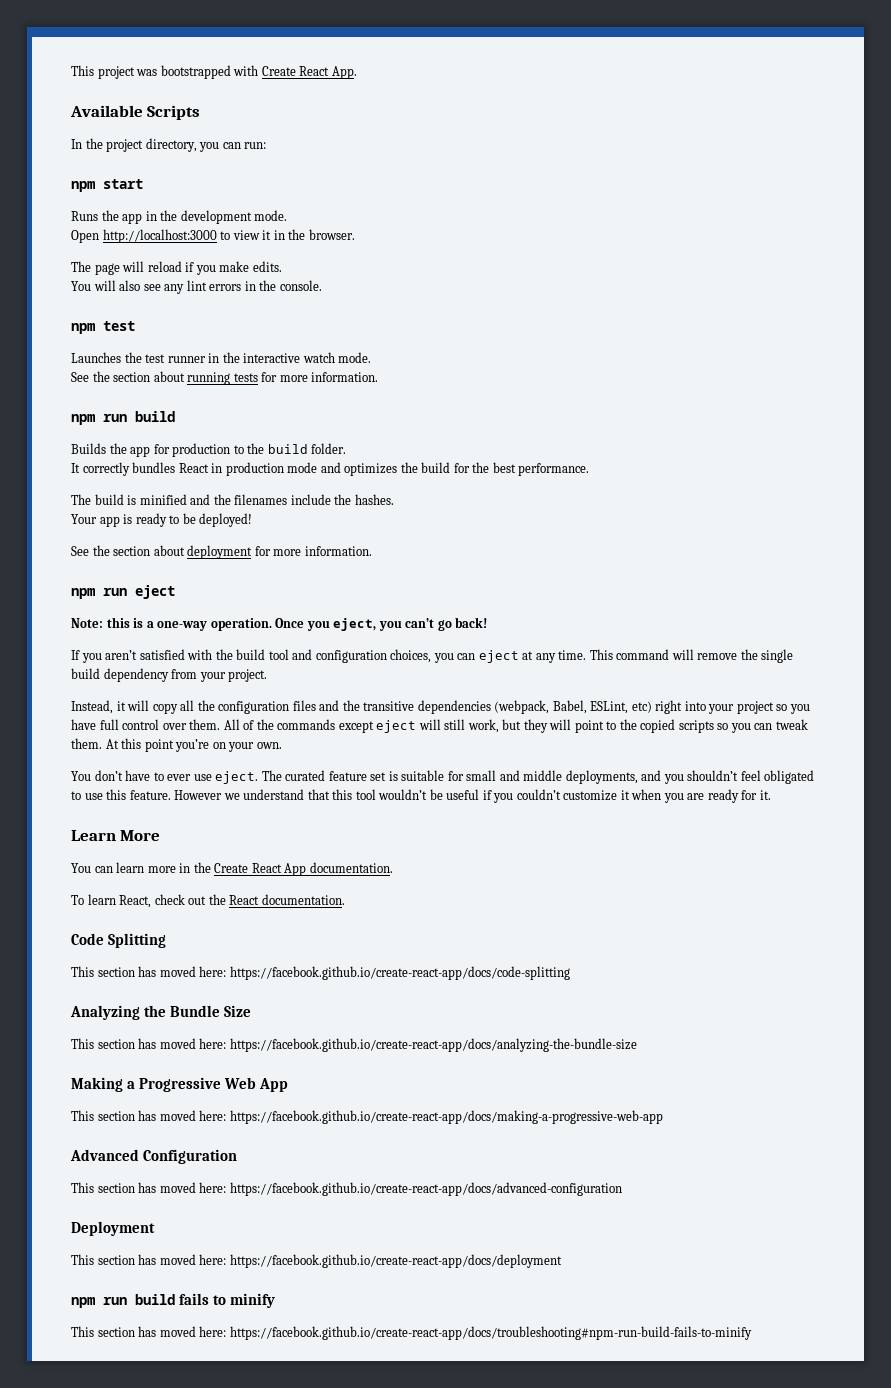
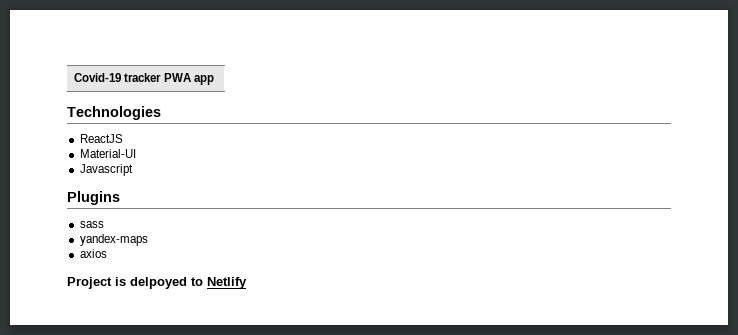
- This project was bootstrapped with Create React App.
- Available Scripts
- In the project directory, you can run:
- npm start
- Runs the app in the development mode.
- Open http://localhost:3000 to view it in the browser.
- The page will reload if you make edits.
- You will also see any lint errors in the console.
- npm test
- Launches the test runner in the interactive watch mode.
- See the section about running tests for more information.
- npm run build
- Builds the app for production to the build folder.
- It correctly bundles React in production mode and optimizes the build for the best performance.
- The build is minified and the filenames include the hashes.
- Your app is ready to be deployed!
- See the section about deployment for more information.
- npm run eject
- Note: this is a one-way operation. Once you eject, you can’t go back!
- If you aren’t satisfied with the build tool and configuration choices, you can eject at any time. This command will remove the single build dependency from your project.
- Instead, it will copy all the configuration files and the transitive dependencies (webpack, Babel, ESLint, etc) right into your project so you have full control over them. All of the commands except eject will still work, but they will point to the copied scripts so you can tweak them. At this point you’re on your own.
- You don’t have to ever use eject. The curated feature set is suitable for small and middle deployments, and you shouldn’t feel obligated to use this feature. However we understand that this tool wouldn’t be useful if you couldn’t customize it when you are ready for it.
- Learn More
- You can learn more in the Create React App documentation.
- To learn React, check out the React documentation.
- Code Splitting
- This section has moved here: https://facebook.github.io/create-react-app/docs/code-splitting
- Analyzing the Bundle Size
- This section has moved here: https://facebook.github.io/create-react-app/docs/analyzing-the-bundle-size
- Making a Progressive Web App
- This section has moved here: https://facebook.github.io/create-react-app/docs/making-a-progressive-web-app
- Advanced Configuration
- This section has moved here: https://facebook.github.io/create-react-app/docs/advanced-configuration
- Deployment
- This section has moved here: https://facebook.github.io/create-react-app/docs/deployment
- npm run build fails to minify
- This section has moved here: https://facebook.github.io/create-react-app/docs/troubleshooting#npm-run-build-fails-to-minify
+ Covid-19 tracker PWA app
+ Technologies
+ ReactJS
+ Material-UI
+ Javascript
+ Plugins
+ sass
+ yandex-maps
+ axios
+ Project is delpoyed to Netlify

